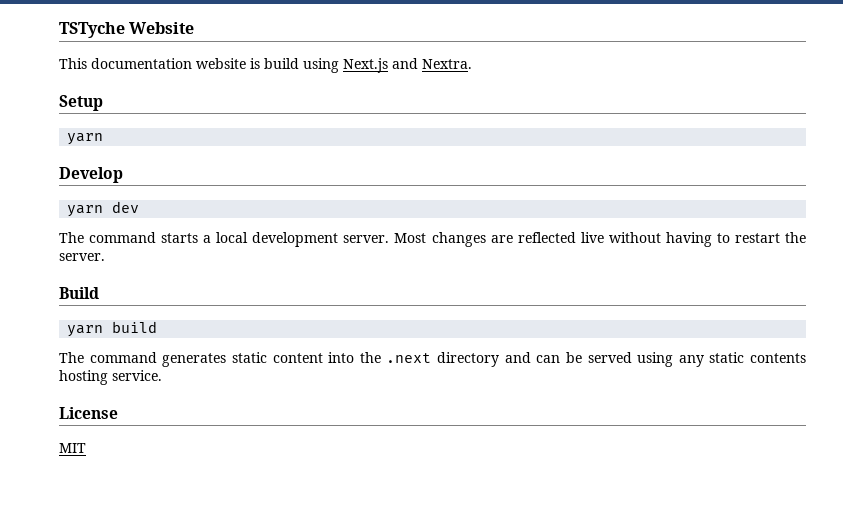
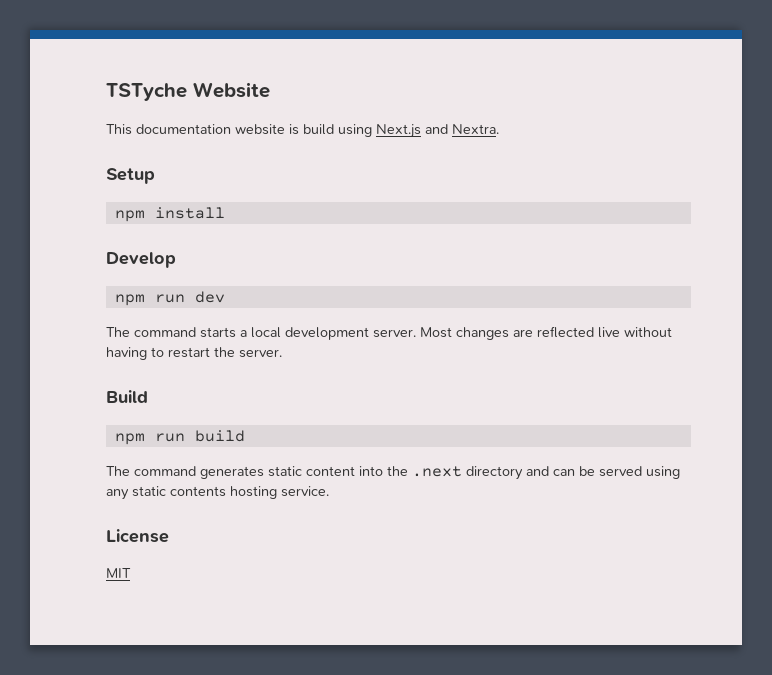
  Setup
- yarn
+ npm install
- yarn dev
+ npm run dev
- yarn build
+ npm run build

